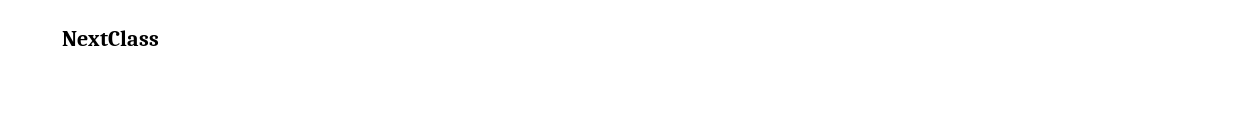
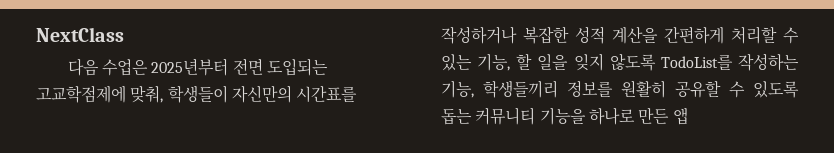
+ 다음 수업은 2025년부터 전면 도입되는 고교학점제에 맞춰, 학생들이 자신만의 시간표를 작성하거나 복잡한 성적 계산을 간편하게 처리할 수 있는 기능, 할 일을 잊지 않도록 TodoList를 작성하는 기능, 학생들끼리 정보를 원활히 공유할 수 있도록 돕는 커뮤니티 기능을 하나로 만든 앱

